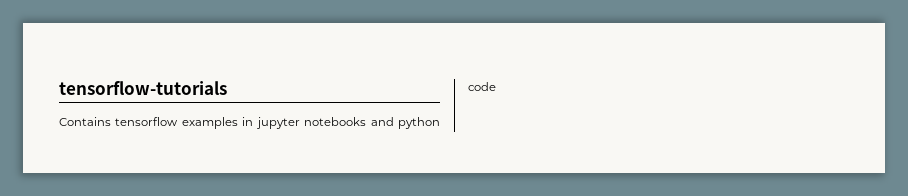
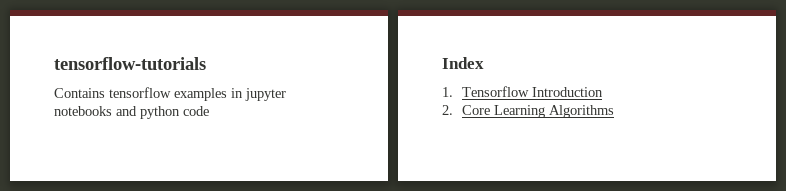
+ Index
+ 1. Tensorflow Introduction
+ 2. Core Learning Algorithms

